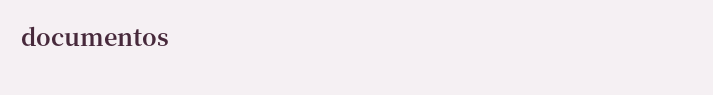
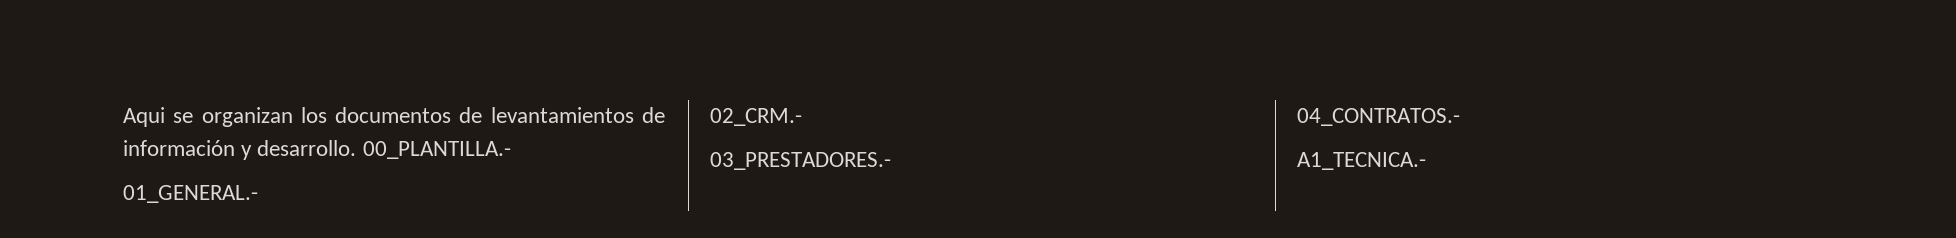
- documentos
+ Aqui se organizan los documentos de levantamientos de información y desarrollo. 00_PLANTILLA.-
+ 01_GENERAL.-
+ 02_CRM.-
+ 03_PRESTADORES.-
+ 04_CONTRATOS.-
+ A1_TECNICA.-

